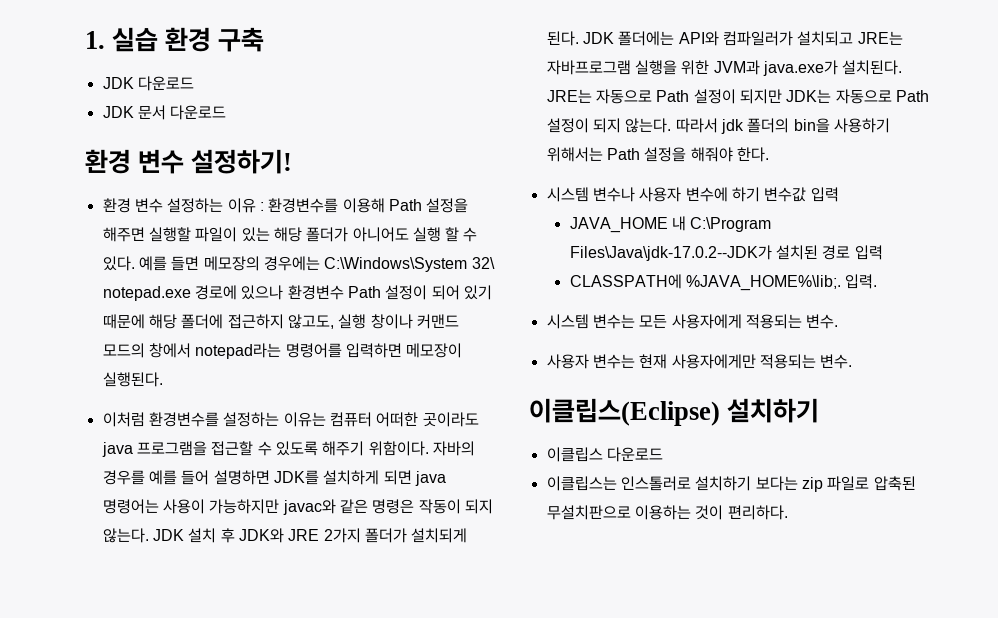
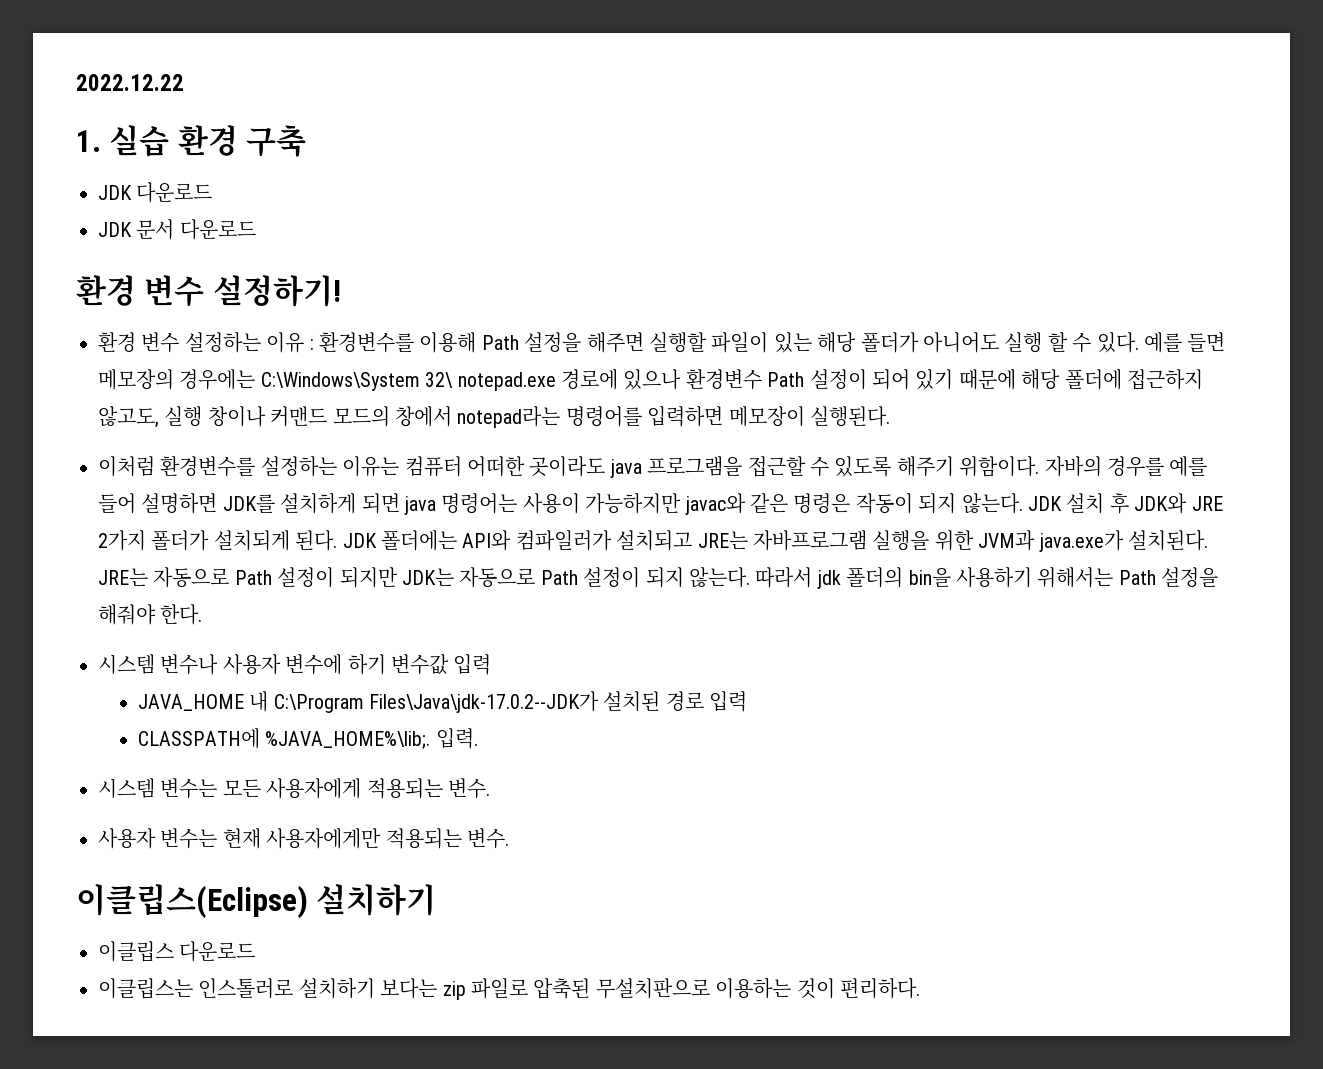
+ 2022.12.22

